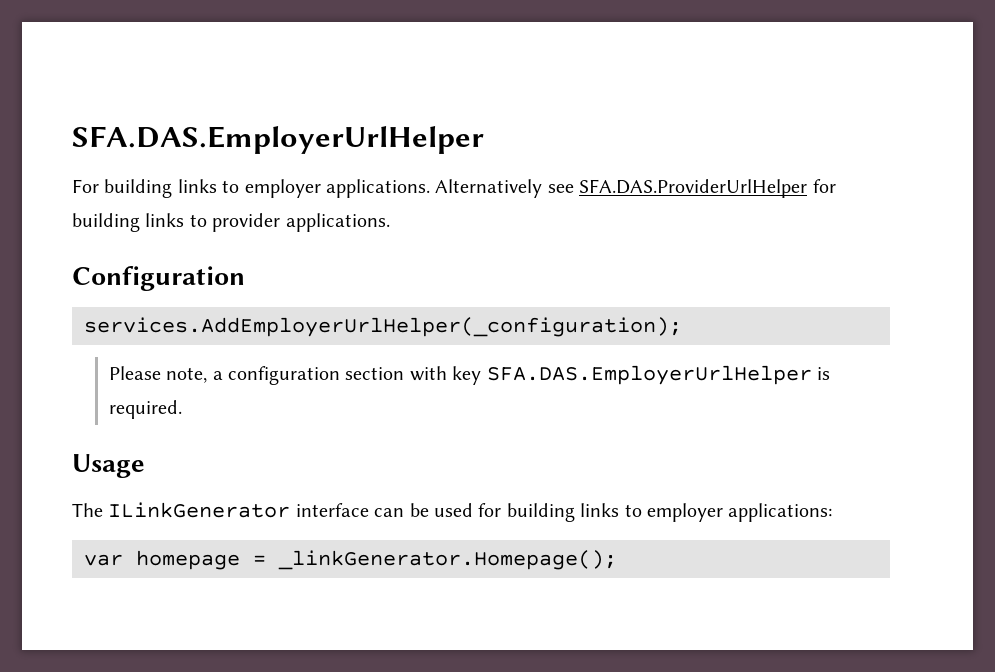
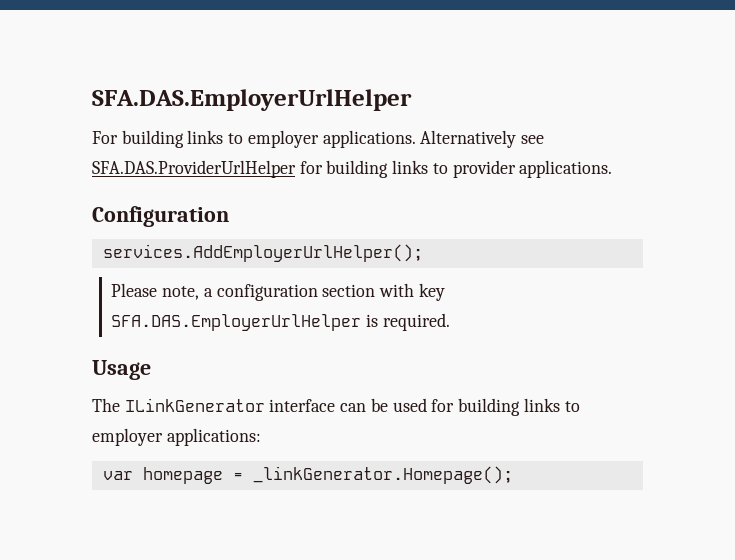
- services.AddEmployerUrlHelper(_configuration);
+ services.AddEmployerUrlHelper();

